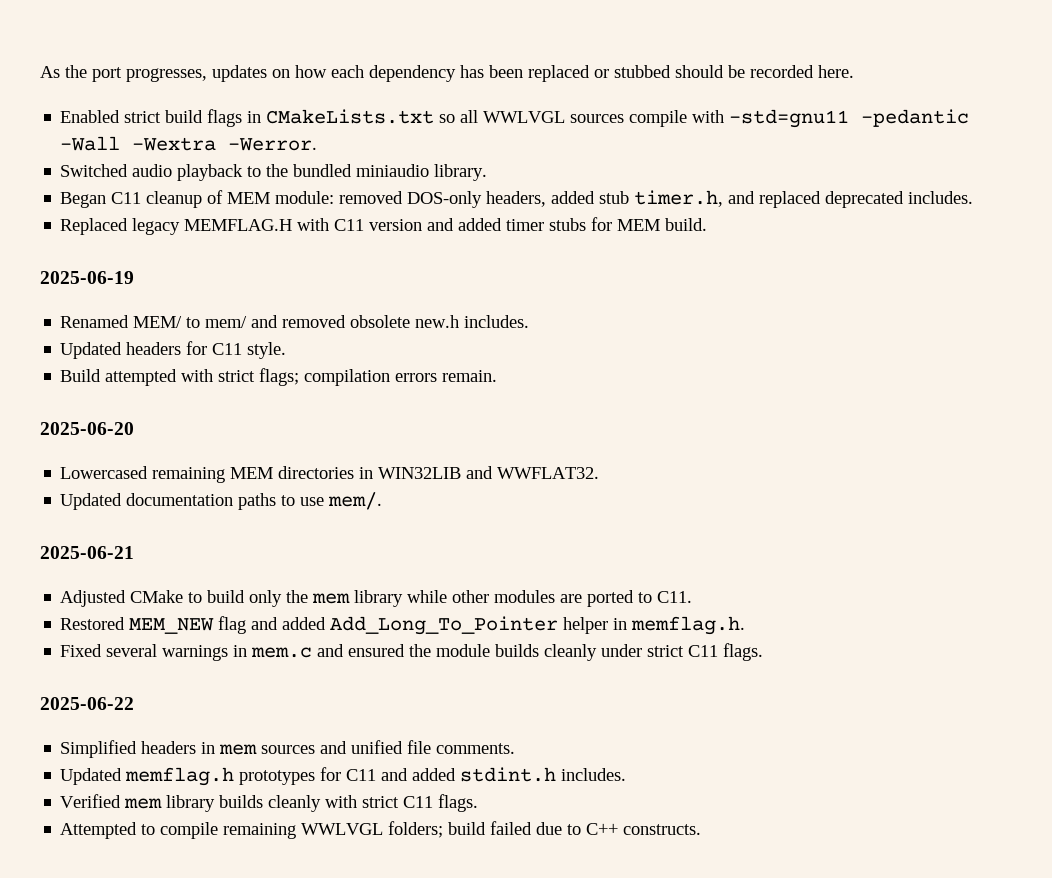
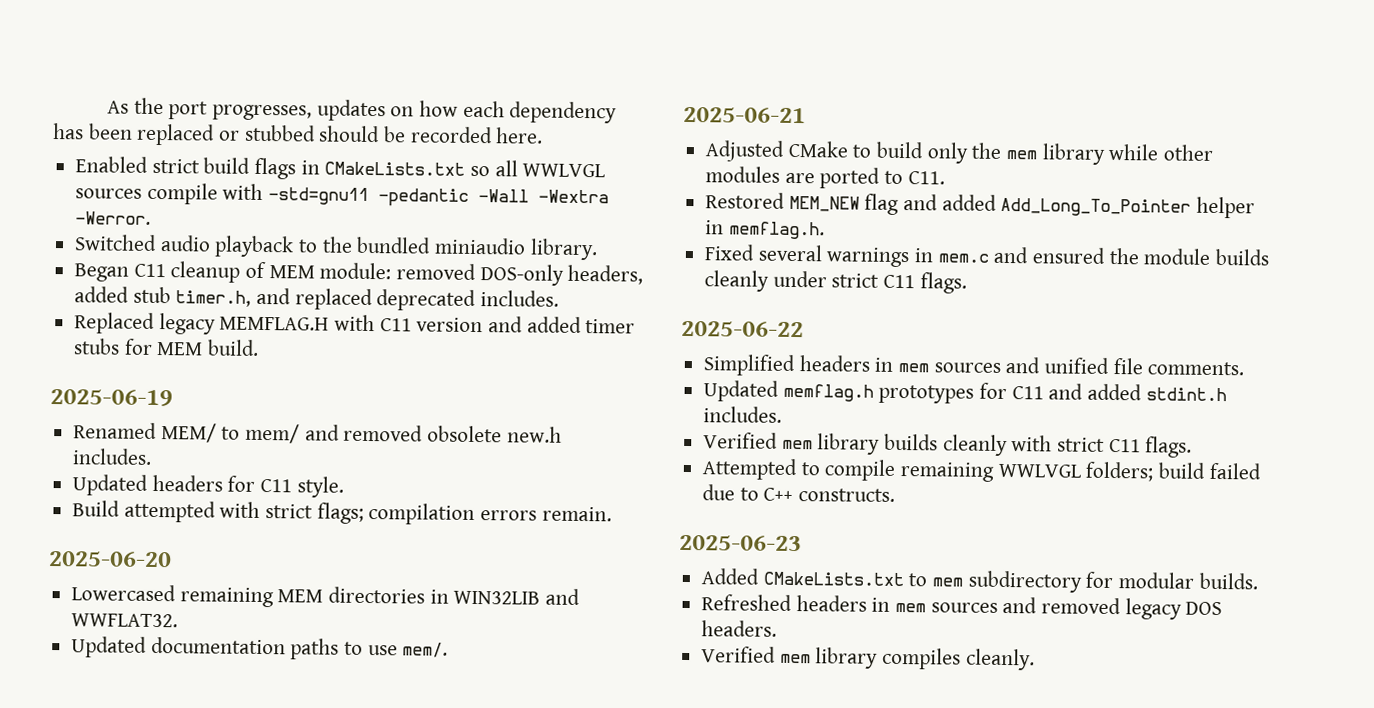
+ 2025-06-23
+ Added CMakeLists.txt to mem subdirectory for modular builds.
+ Refreshed headers in mem sources and removed legacy DOS headers.
+ Verified mem library compiles cleanly.

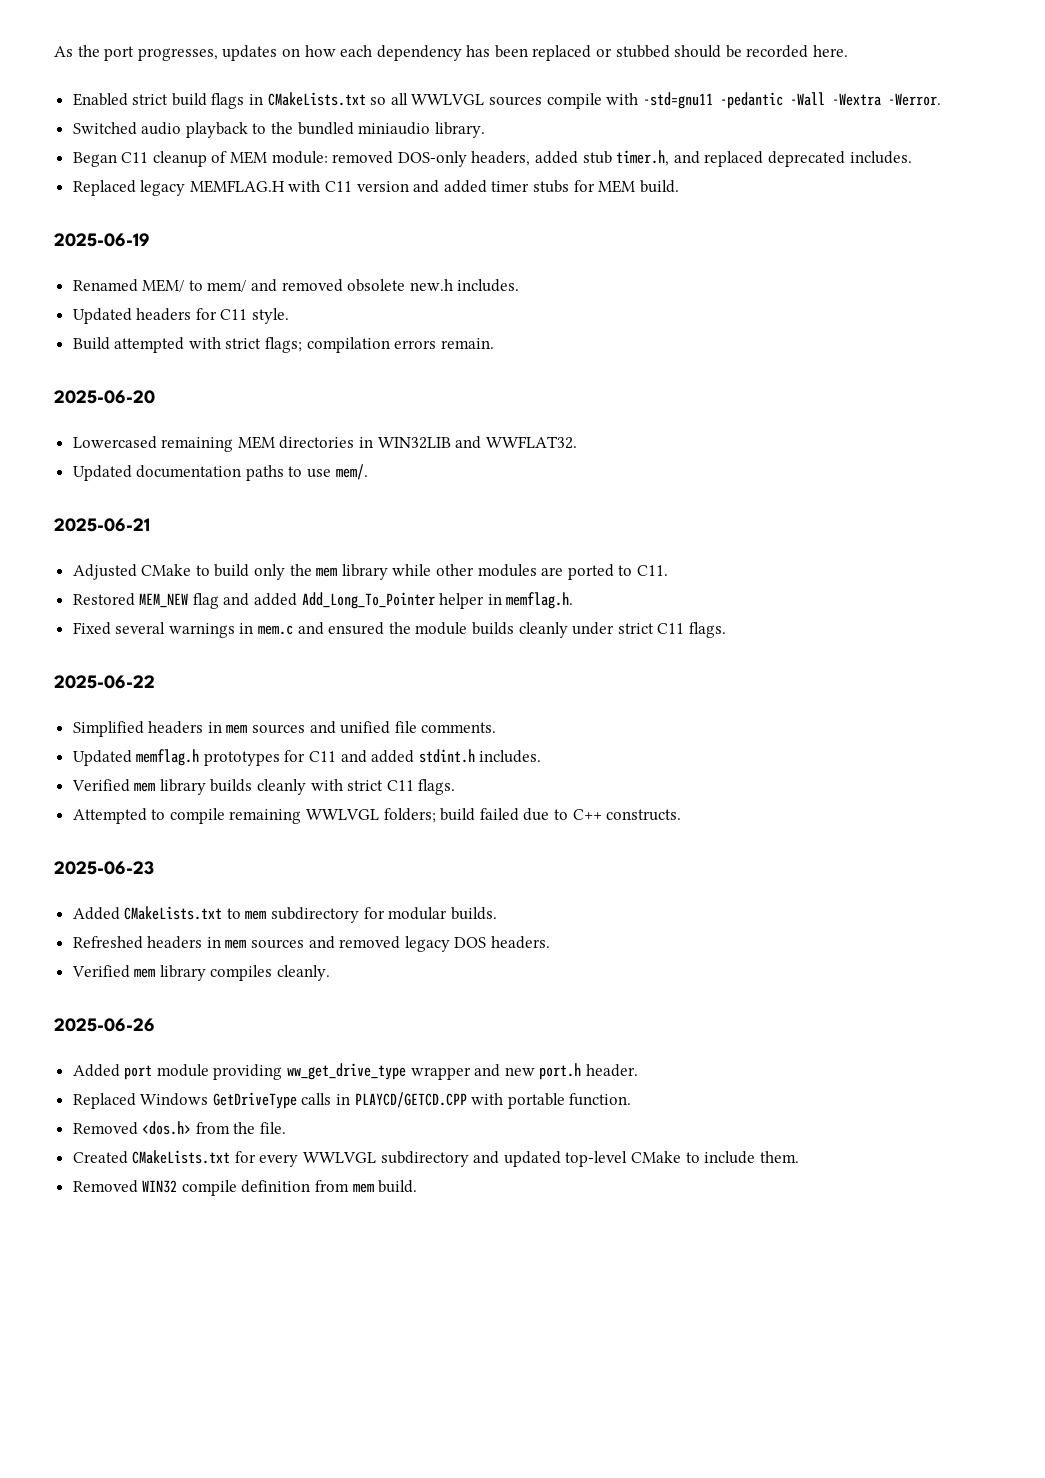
+ 2025-06-26
+ Added port module providing ww_get_drive_type wrapper and new port.h header.
+ Replaced Windows GetDriveType calls in PLAYCD/GETCD.CPP with portable function.
+ Removed <dos.h> from the file.
+ Created CMakeLists.txt for every WWLVGL subdirectory and updated top-level CMake to include them.
+ Removed WIN32 compile definition from mem build.

